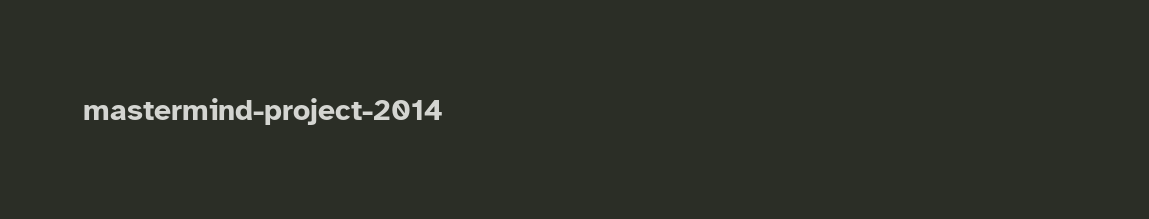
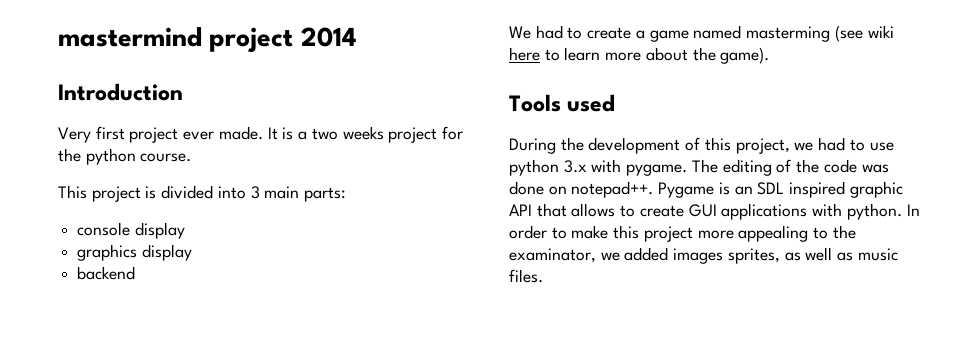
- mastermind-project-2014
+ mastermind project 2014
+ Introduction
+ Very first project ever made. It is a two weeks project for the python course.
+ This project is divided into 3 main parts:
+ console display
+ graphics display
+ backend
+ We had to create a game named masterming (see wiki here to learn more about the game).
+ Tools used
+ During the development of this project, we had to use python 3.x with pygame. The editing of the code was done on notepad++. Pygame is an SDL inspired graphic API that allows to create GUI applications with python. In order to make this project more appealing to the examinator, we added images sprites, as well as music files.

